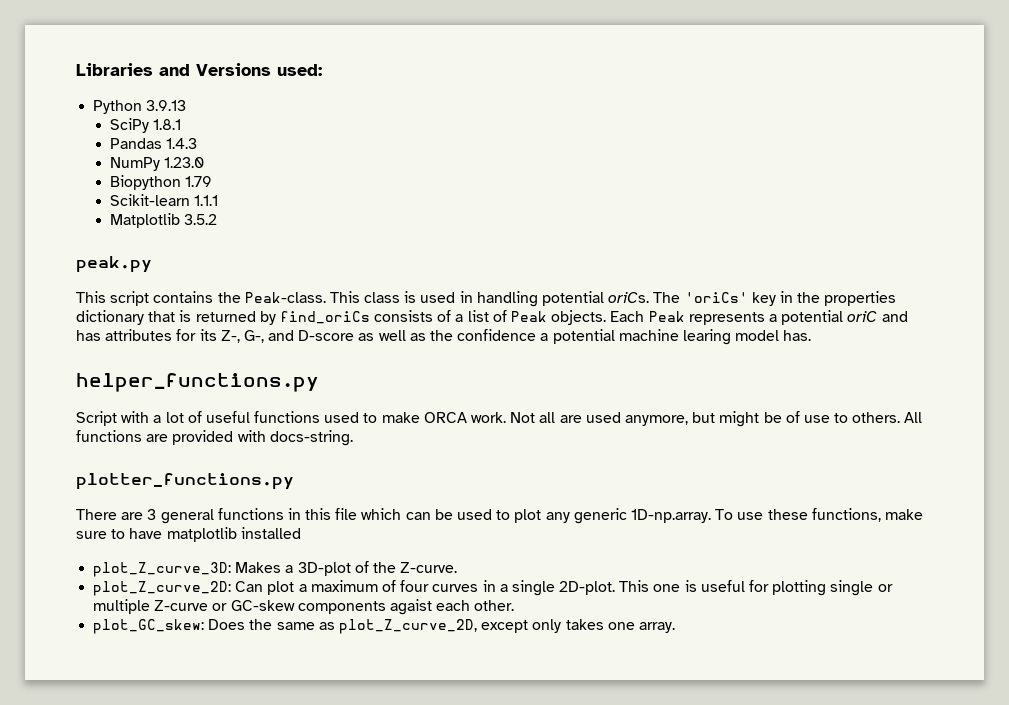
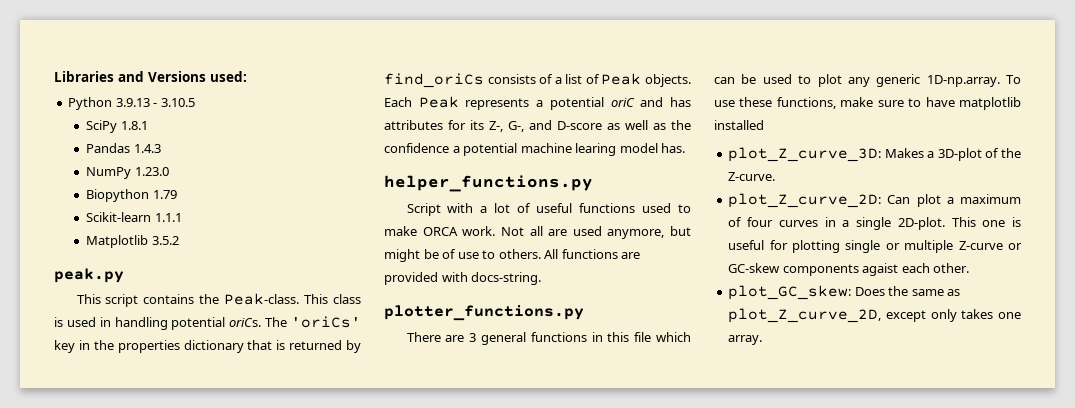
- Python 3.9.13
+ Python 3.9.13 - 3.10.5

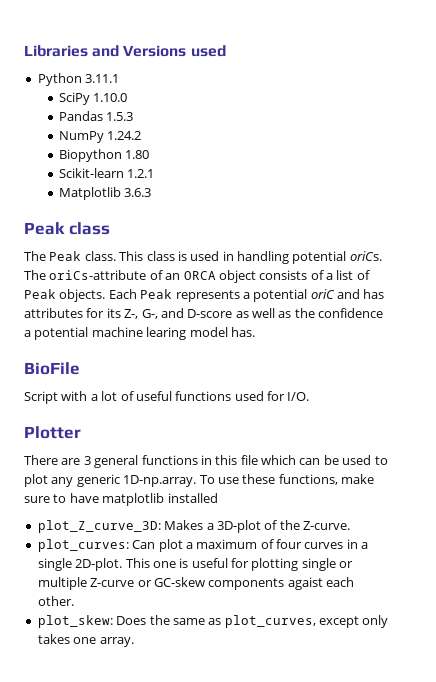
- Libraries and Versions used:
+ Libraries and Versions used
- Python 3.9.13 - 3.10.5
+ Python 3.11.1
- SciPy 1.8.1
+ SciPy 1.10.0
- Pandas 1.4.3
+ Pandas 1.5.3
- NumPy 1.23.0
+ NumPy 1.24.2
- Biopython 1.79
+ Biopython 1.80
- Scikit-learn 1.1.1
+ Scikit-learn 1.2.1
- Matplotlib 3.5.2
- peak.py
- This script contains the Peak-class.
+ Matplotlib 3.6.3
+ Peak class
+ The Peak class.
- The 'oriCs' key in the properties dictionary that is returned by find_oriCs consists of a list of Peak objects.
+ The oriCs-attribute of an ORCA object consists of a list of Peak objects.
- helper_functions.py
+ BioFile
- Script with a lot of useful functions used to make ORCA work. Not all are used anymore, but might be of use to others. All functions are provided with docs-string.
- plotter_functions.py
+ Script with a lot of useful functions used for I/O.
+ Plotter
- plot_Z_curve_2D: Can plot a maximum of four curves in a single 2D-plot.
+ plot_curves: Can plot a maximum of four curves in a single 2D-plot.
- plot_GC_skew: Does the same as plot_Z_curve_2D, except only takes one array.
+ plot_skew: Does the same as plot_curves, except only takes one array.

